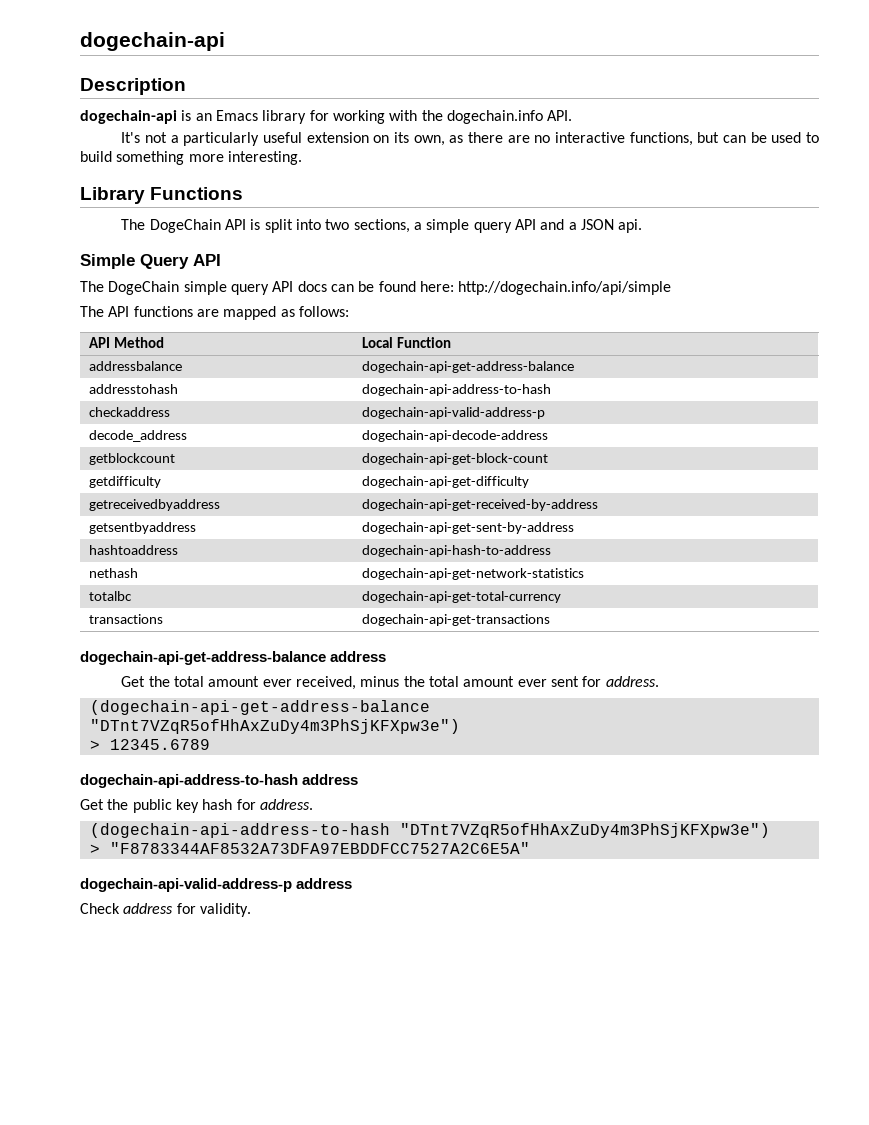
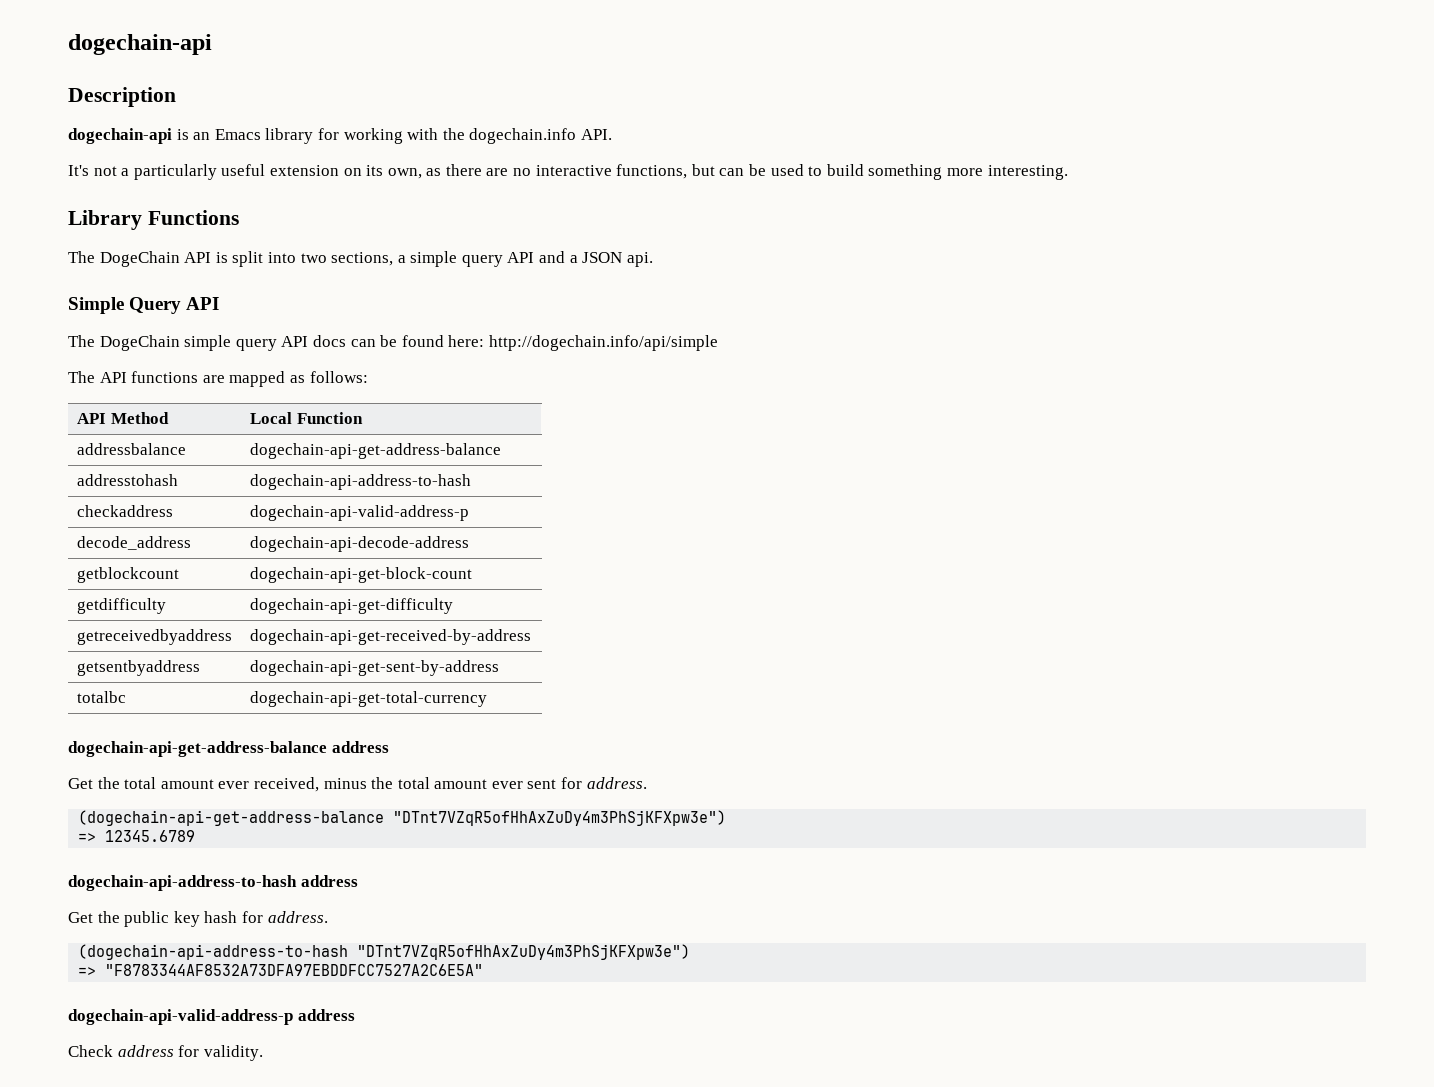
- hashtoaddress | dogechain-api-hash-to-address
- nethash | dogechain-api-get-network-statistics
- transactions | dogechain-api-get-transactions
- > 12345.6789
+ => 12345.6789
- > "F8783344AF8532A73DFA97EBDDFCC7527A2C6E5A"
+ => "F8783344AF8532A73DFA97EBDDFCC7527A2C6E5A"

